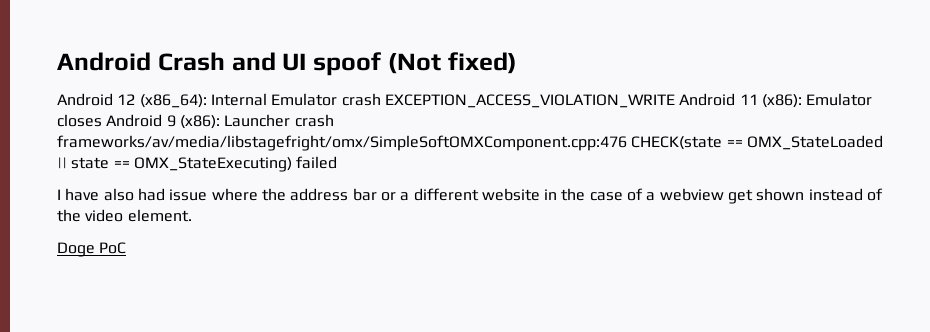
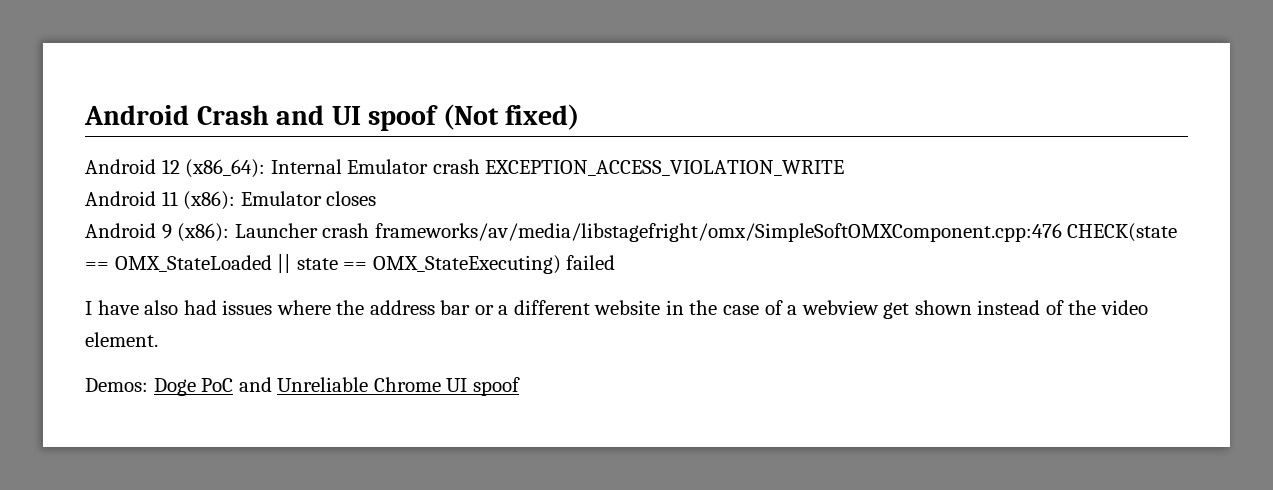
- Android 12 (x86_64): Internal Emulator crash EXCEPTION_ACCESS_VIOLATION_WRITE Android 11 (x86): Emulator closes Android 9 (x86): Launcher crash frameworks/av/media/libstagefright/omx/SimpleSoftOMXComponent.cpp:476 CHECK(state == OMX_StateLoaded || state == OMX_StateExecuting) failed
+ Android 12 (x86_64): Internal Emulator crash EXCEPTION_ACCESS_VIOLATION_WRITE
+ Android 11 (x86): Emulator closes
+ Android 9 (x86): Launcher crash frameworks/av/media/libstagefright/omx/SimpleSoftOMXComponent.cpp:476 CHECK(state == OMX_StateLoaded || state == OMX_StateExecuting) failed
- I have also had issue where the address bar or a different website in the case of a webview get shown instead of the video element.
+ I have also had issues where the address bar or a different website in the case of a webview get shown instead of the video element.
- Doge PoC
+ Demos: Doge PoC and Unreliable Chrome UI spoof

